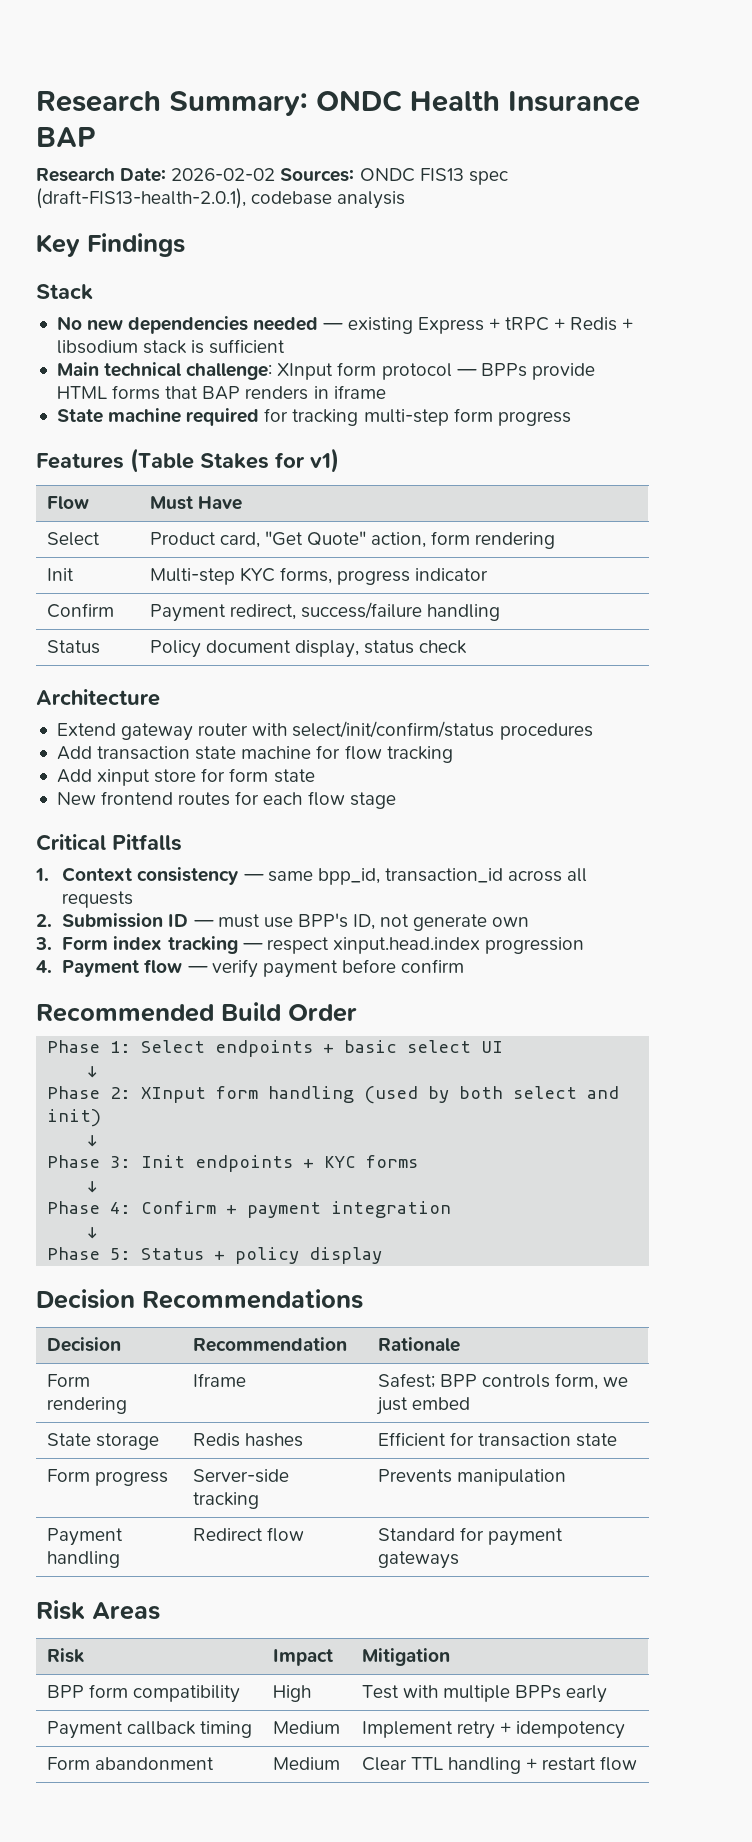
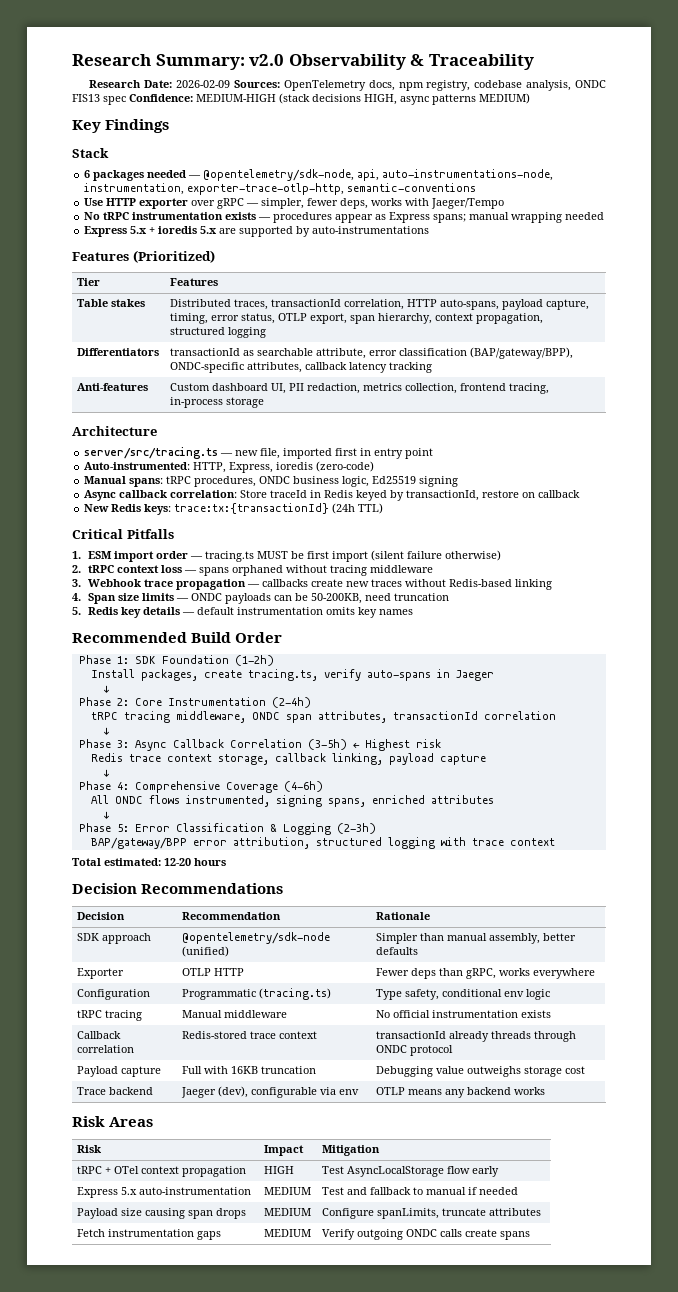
- Research Summary: ONDC Health Insurance BAP
- Research Date: 2026-02-02 Sources: ONDC FIS13 spec (draft-FIS13-health-2.0.1), codebase analysis
+ Research Summary: v2.0 Observability & Traceability
+ Research Date: 2026-02-09 Sources: OpenTelemetry docs, npm registry, codebase analysis, ONDC FIS13 spec Confidence: MEDIUM-HIGH (stack decisions HIGH, async patterns MEDIUM)
  Key Findings
  Stack
- No new dependencies needed — existing Express + tRPC + Redis + libsodium stack is sufficient
- Main technical challenge: XInput form protocol — BPPs provide HTML forms that BAP renders in iframe
- State machine required for tracking multi-step form progress
- Features (Table Stakes for v1)
- Flow | Must Have
- Select | Product card, "Get Quote" action, form rendering
- Init | Multi-step KYC forms, progress indicator
- Confirm | Payment redirect, success/failure handling
- Status | Policy document display, status check
+ 6 packages needed — @opentelemetry/sdk-node, api, auto-instrumentations-node, instrumentation, exporter-trace-otlp-http, semantic-conventions
+ Use HTTP exporter over gRPC — simpler, fewer deps, works with Jaeger/Tempo
+ No tRPC instrumentation exists — procedures appear as Express spans; manual wrapping needed
+ Express 5.x + ioredis 5.x are supported by auto-instrumentations
+ Features (Prioritized)
+ Tier | Features
+ Table stakes | Distributed traces, transactionId correlation, HTTP auto-spans, payload capture, timing, error status, OTLP export, span hierarchy, context propagation, structured logging
+ Differentiators | transactionId as searchable attribute, error classification (BAP/gateway/BPP), ONDC-specific attributes, callback latency tracking
+ Anti-features | Custom dashboard UI, PII redaction, metrics collection, frontend tracing, in-process storage
  Architecture
- Extend gateway router with select/init/confirm/status procedures
- Add transaction state machine for flow tracking
- Add xinput store for form state
- New frontend routes for each flow stage
+ server/src/tracing.ts — new file, imported first in entry point
+ Auto-instrumented: HTTP, Express, ioredis (zero-code)
+ Manual spans: tRPC procedures, ONDC business logic, Ed25519 signing
+ Async callback correlation: Store traceId in Redis keyed by transactionId, restore on callback
+ New Redis keys: trace:tx:{transactionId} (24h TTL)
  Critical Pitfalls
- 1. Context consistency — same bpp_id, transaction_id across all requests
- 2. Submission ID — must use BPP's ID, not generate own
- 3. Form index tracking — respect xinput.head.index progression
- 4. Payment flow — verify payment before confirm
+ 1. ESM import order — tracing.ts MUST be first import (silent failure otherwise)
+ 2. tRPC context loss — spans orphaned without tracing middleware
+ 3. Webhook trace propagation — callbacks create new traces without Redis-based linking
+ 4. Span size limits — ONDC payloads can be 50-200KB, need truncation
+ 5. Redis key details — default instrumentation omits key names
- Phase 1: Select endpoints + basic select UI
+ Phase 1: SDK Foundation (1-2h)
+ Install packages, create tracing.ts, verify auto-spans in Jaeger
  ↓
- Phase 2: XInput form handling (used by both select and init)
+ Phase 2: Core Instrumentation (2-4h)
+ tRPC tracing middleware, ONDC span attributes, transactionId correlation
  ↓
- Phase 3: Init endpoints + KYC forms
+ Phase 3: Async Callback Correlation (3-5h) ← Highest risk
+ Redis trace context storage, callback linking, payload capture
  ↓
- Phase 4: Confirm + payment integration
+ Phase 4: Comprehensive Coverage (4-6h)
+ All ONDC flows instrumented, signing spans, enriched attributes
  ↓
- Phase 5: Status + policy display
+ Phase 5: Error Classification & Logging (2-3h)
+ BAP/gateway/BPP error attribution, structured logging with trace context
+ Total estimated: 12-20 hours
- Form rendering | Iframe | Safest; BPP controls form, we just embed
- State storage | Redis hashes | Efficient for transaction state
- Form progress | Server-side tracking | Prevents manipulation
- Payment handling | Redirect flow | Standard for payment gateways
+ SDK approach | @opentelemetry/sdk-node (unified) | Simpler than manual assembly, better defaults
+ Exporter | OTLP HTTP | Fewer deps than gRPC, works everywhere
+ Configuration | Programmatic (tracing.ts) | Type safety, conditional env logic
+ tRPC tracing | Manual middleware | No official instrumentation exists
+ Callback correlation | Redis-stored trace context | transactionId already threads through ONDC protocol
+ Payload capture | Full with 16KB truncation | Debugging value outweighs storage cost
+ Trace backend | Jaeger (dev), configurable via env | OTLP means any backend works
- BPP form compatibility | High | Test with multiple BPPs early
- Payment callback timing | Medium | Implement retry + idempotency
- Form abandonment | Medium | Clear TTL handling + restart flow
+ tRPC + OTel context propagation | HIGH | Test AsyncLocalStorage flow early
+ Express 5.x auto-instrumentation | MEDIUM | Test and fallback to manual if needed
+ Payload size causing span drops | MEDIUM | Configure spanLimits, truncate attributes
+ Fetch instrumentation gaps | MEDIUM | Verify outgoing ONDC calls create spans

